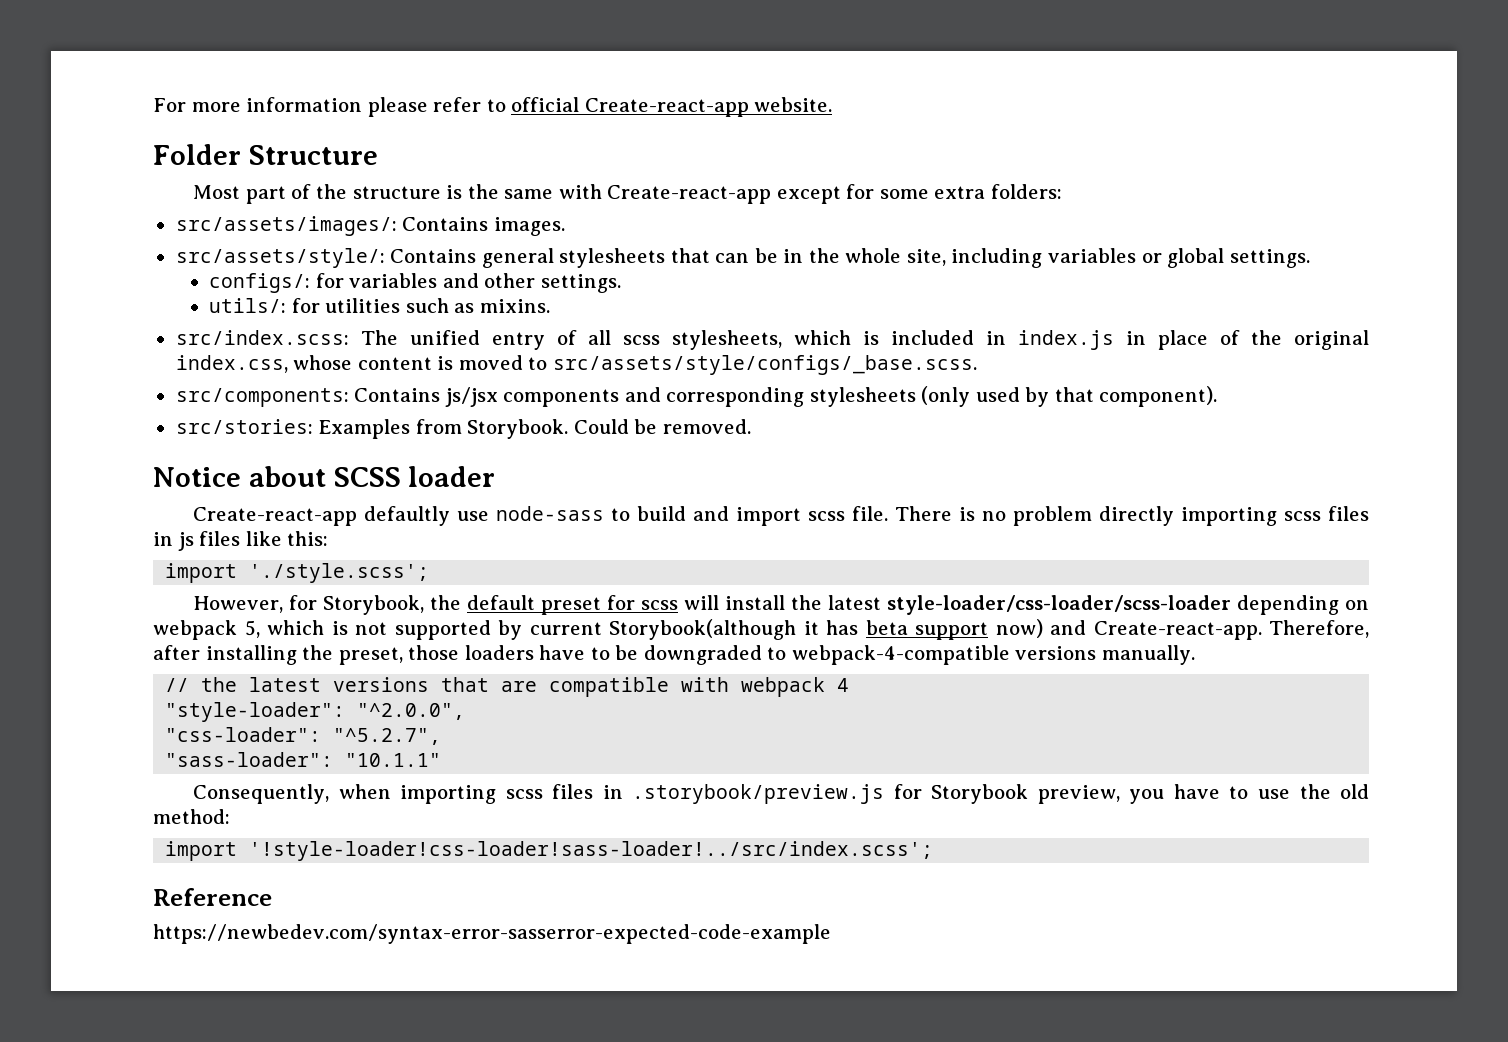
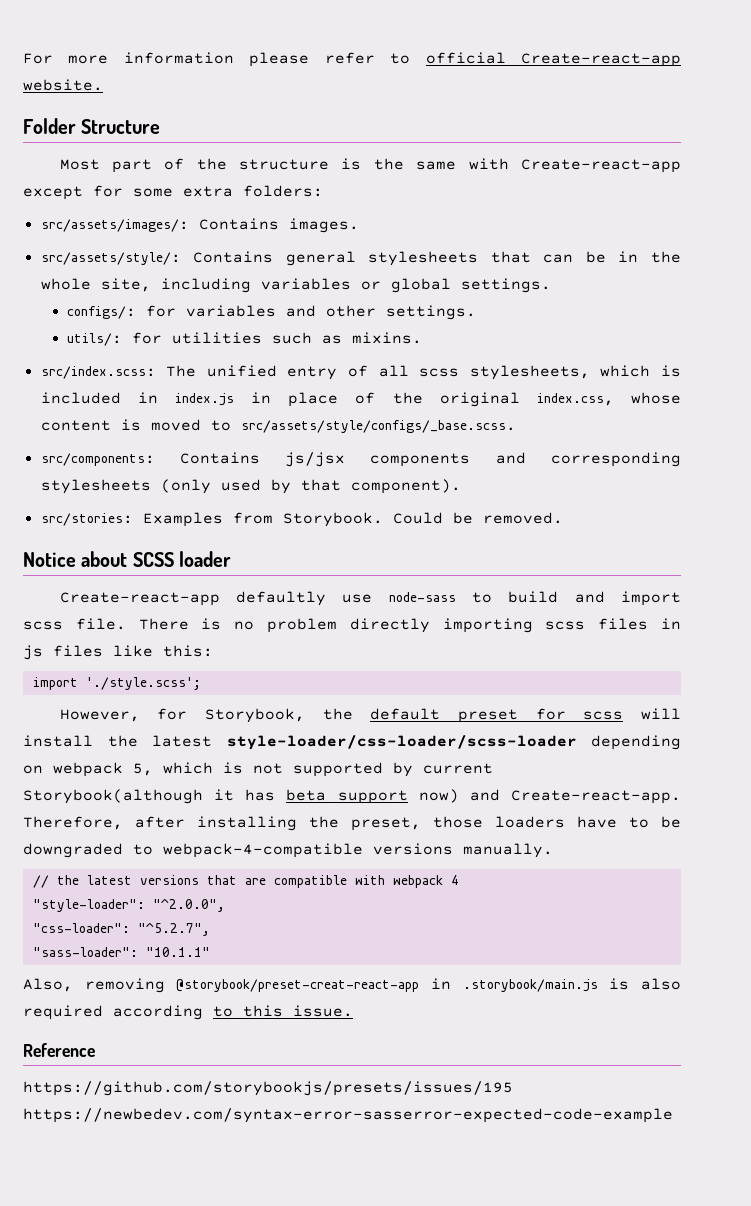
- Consequently, when importing scss files in .storybook/preview.js for Storybook preview, you have to use the old method:
- import '!style-loader!css-loader!sass-loader!../src/index.scss';
+ Also, removing @storybook/preset-creat-react-app in .storybook/main.js is also required according to this issue.
- https://newbedev.com/syntax-error-sasserror-expected-code-example
+ https://github.com/storybookjs/presets/issues/195 https://newbedev.com/syntax-error-sasserror-expected-code-example

